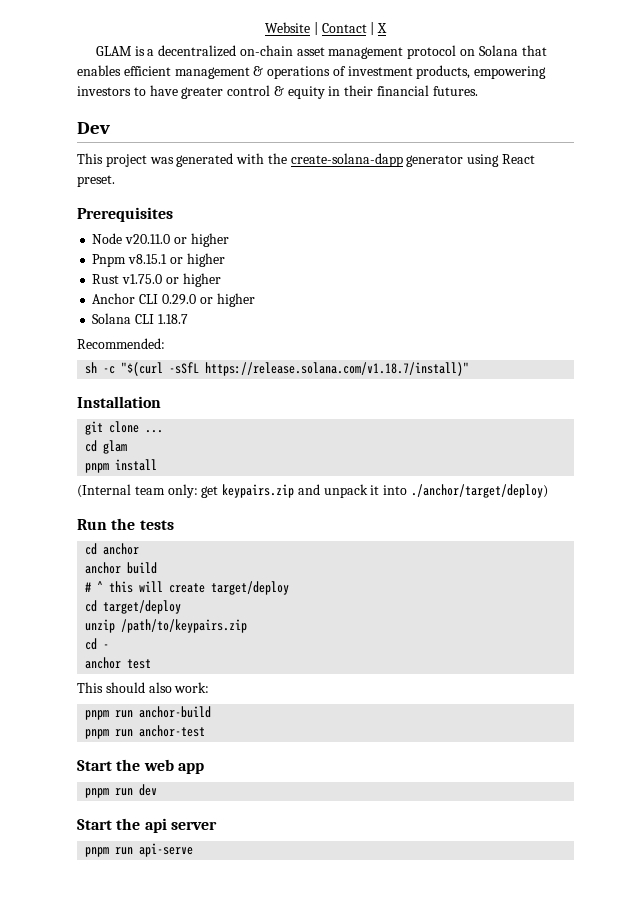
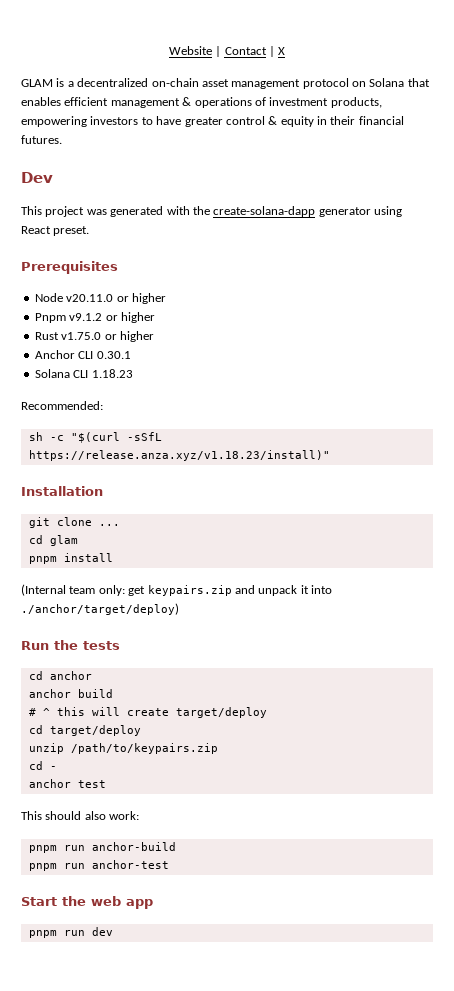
- Pnpm v8.15.1 or higher
+ Pnpm v9.1.2 or higher
- Anchor CLI 0.29.0 or higher
+ Anchor CLI 0.30.1
- Solana CLI 1.18.7
+ Solana CLI 1.18.23
- sh -c "$(curl -sSfL https://release.solana.com/v1.18.7/install)"
+ sh -c "$(curl -sSfL https://release.anza.xyz/v1.18.23/install)"
- Start the api server
- pnpm run api-serve

